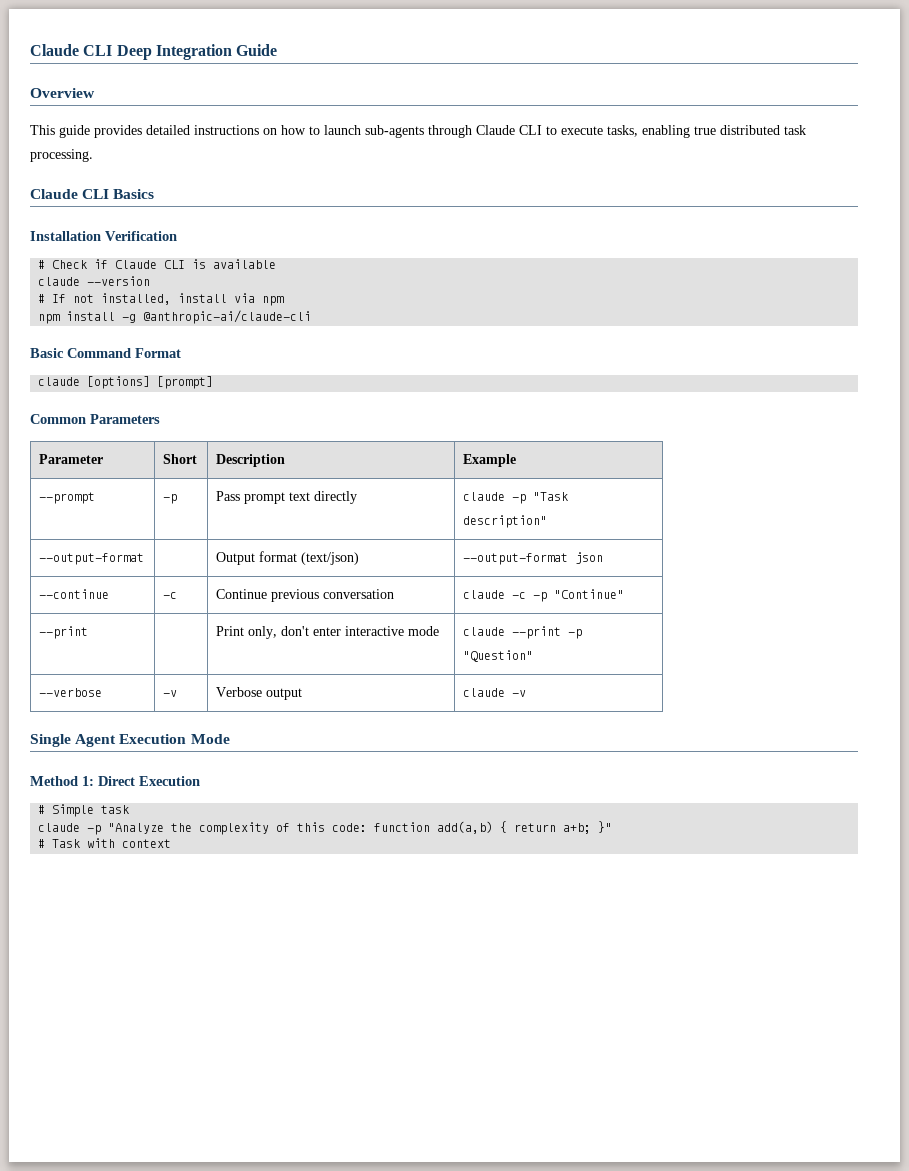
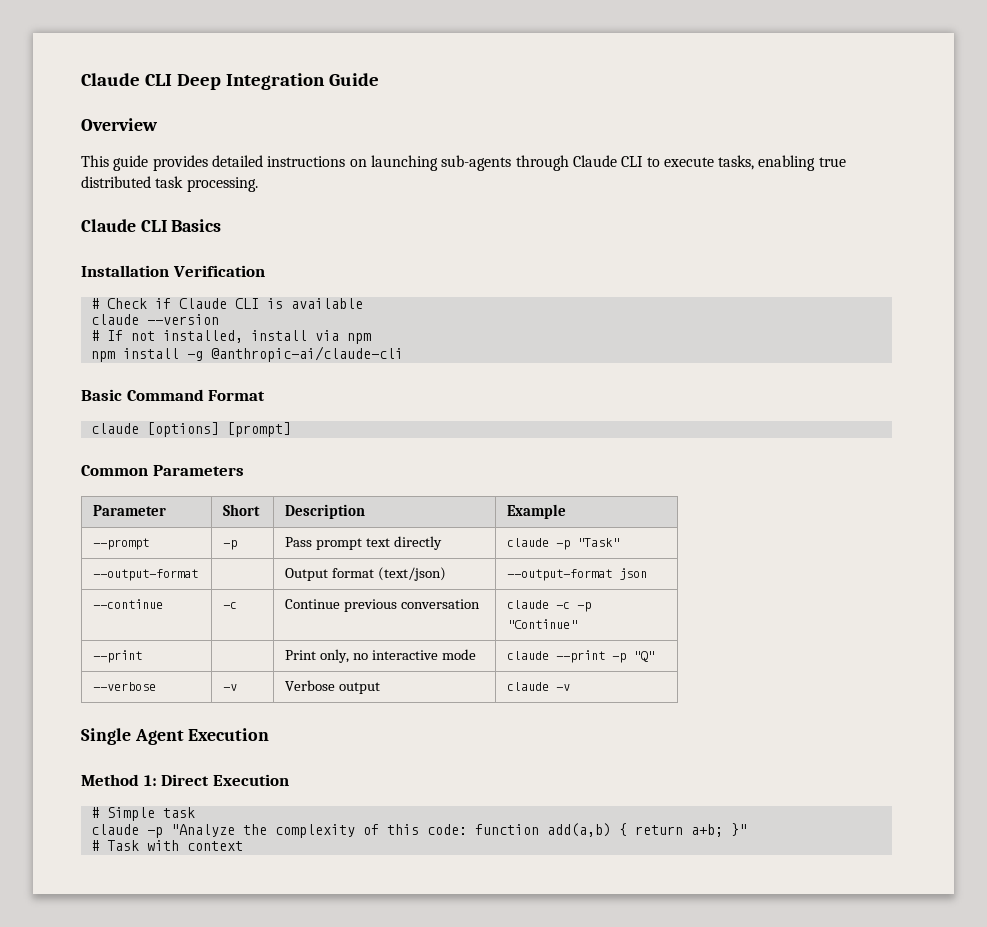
- This guide provides detailed instructions on how to launch sub-agents through Claude CLI to execute tasks, enabling true distributed task processing.
+ This guide provides detailed instructions on launching sub-agents through Claude CLI to execute tasks, enabling true distributed task processing.
- --prompt | -p | Pass prompt text directly | claude -p "Task description"
+ --prompt | -p | Pass prompt text directly | claude -p "Task"
- --print | | Print only, don't enter interactive mode | claude --print -p "Question"
+ --print | | Print only, no interactive mode | claude --print -p "Q"
- Single Agent Execution Mode
+ Single Agent Execution

